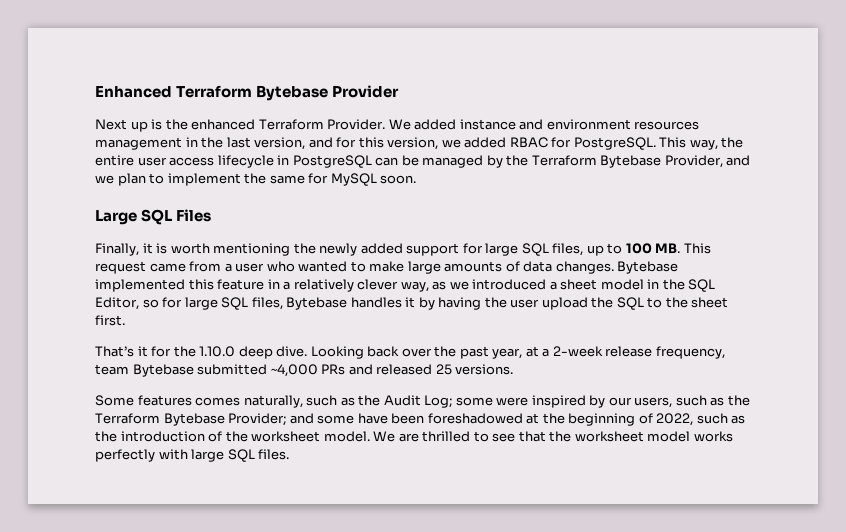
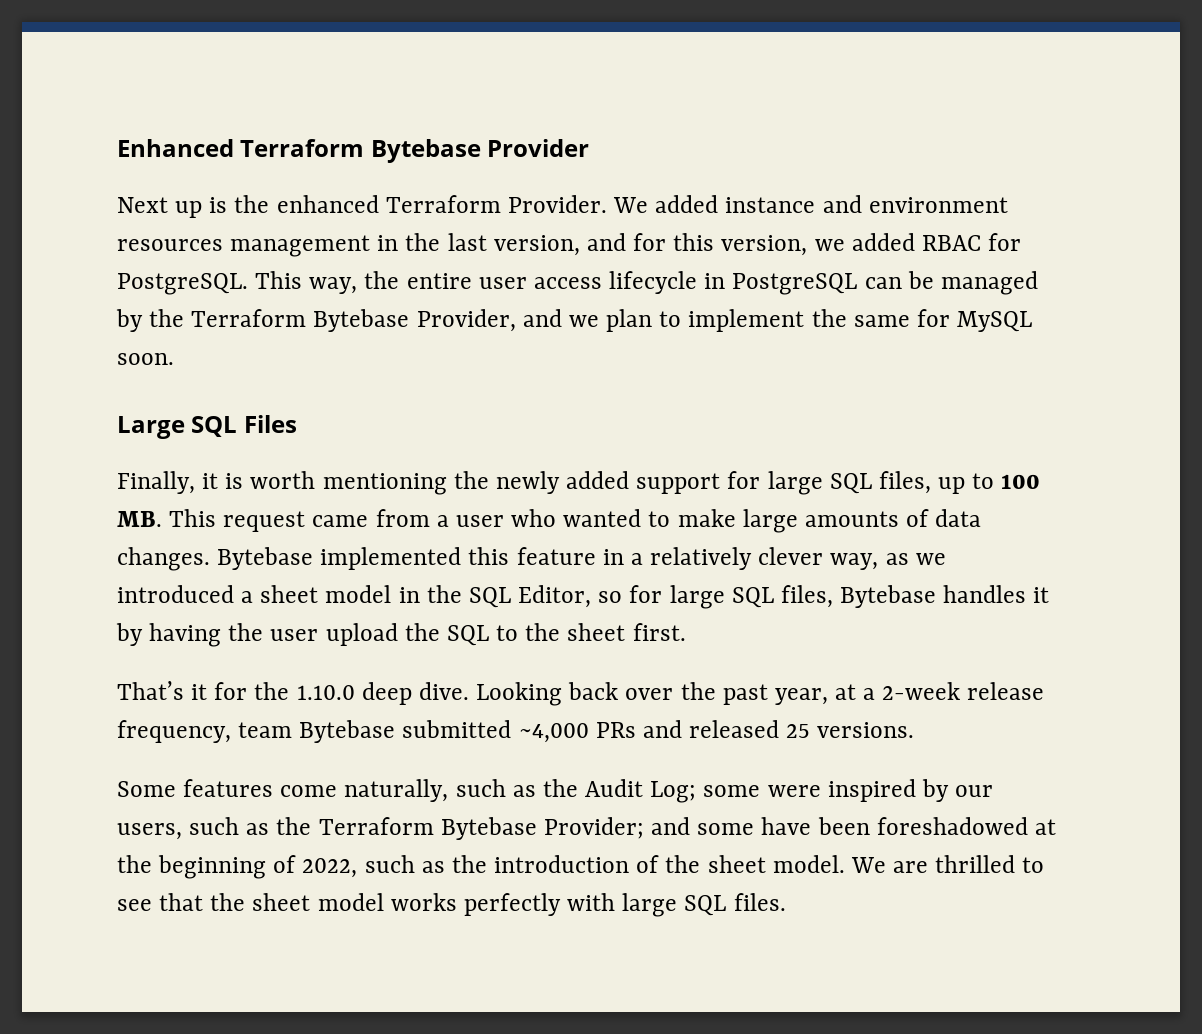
- Some features comes naturally, such as the Audit Log; some were inspired by our users, such as the Terraform Bytebase Provider; and some have been foreshadowed at the beginning of 2022, such as the introduction of the worksheet model.
+ Some features come naturally, such as the Audit Log; some were inspired by our users, such as the Terraform Bytebase Provider; and some have been foreshadowed at the beginning of 2022, such as the introduction of the sheet model.
- We are thrilled to see that the worksheet model works perfectly with large SQL files.
+ We are thrilled to see that the sheet model works perfectly with large SQL files.

